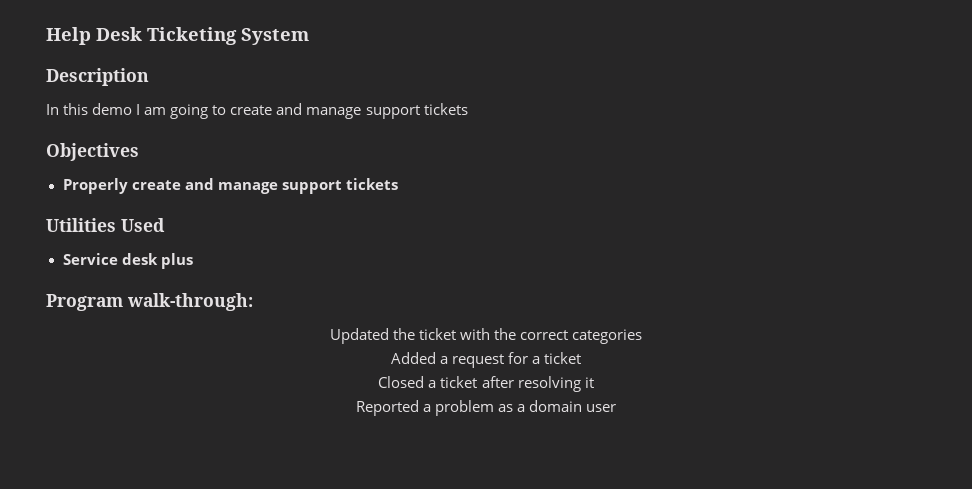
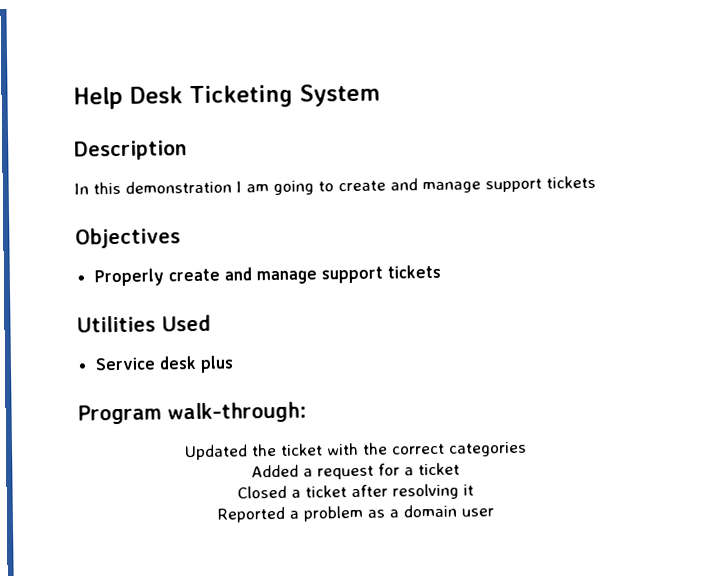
- In this demo I am going to create and manage support tickets
+ In this demonstration I am going to create and manage support tickets

